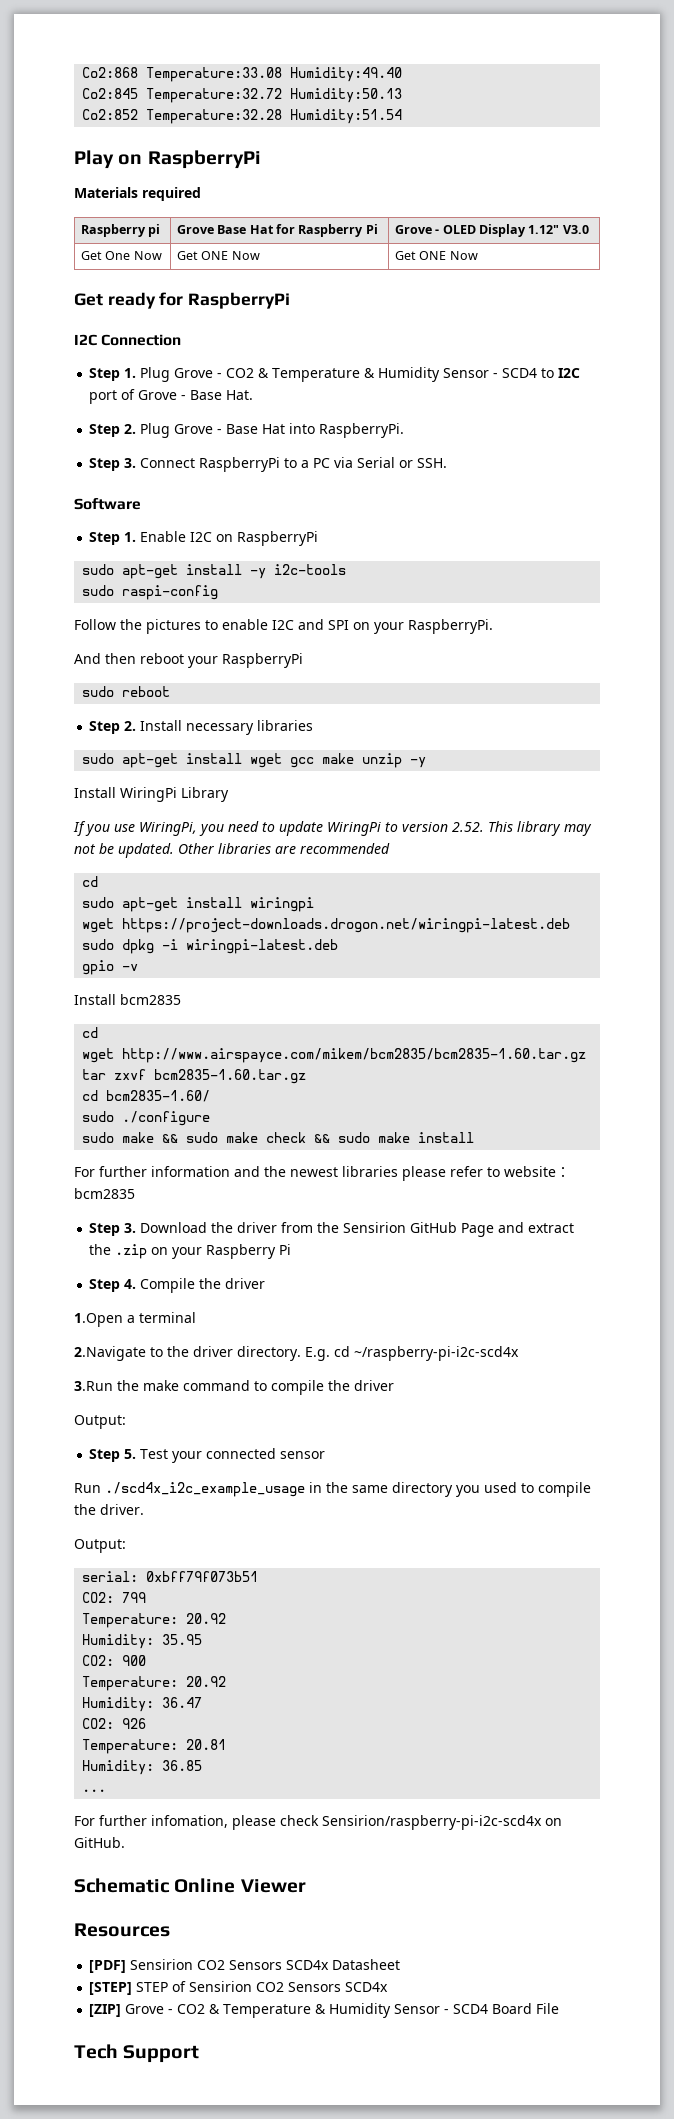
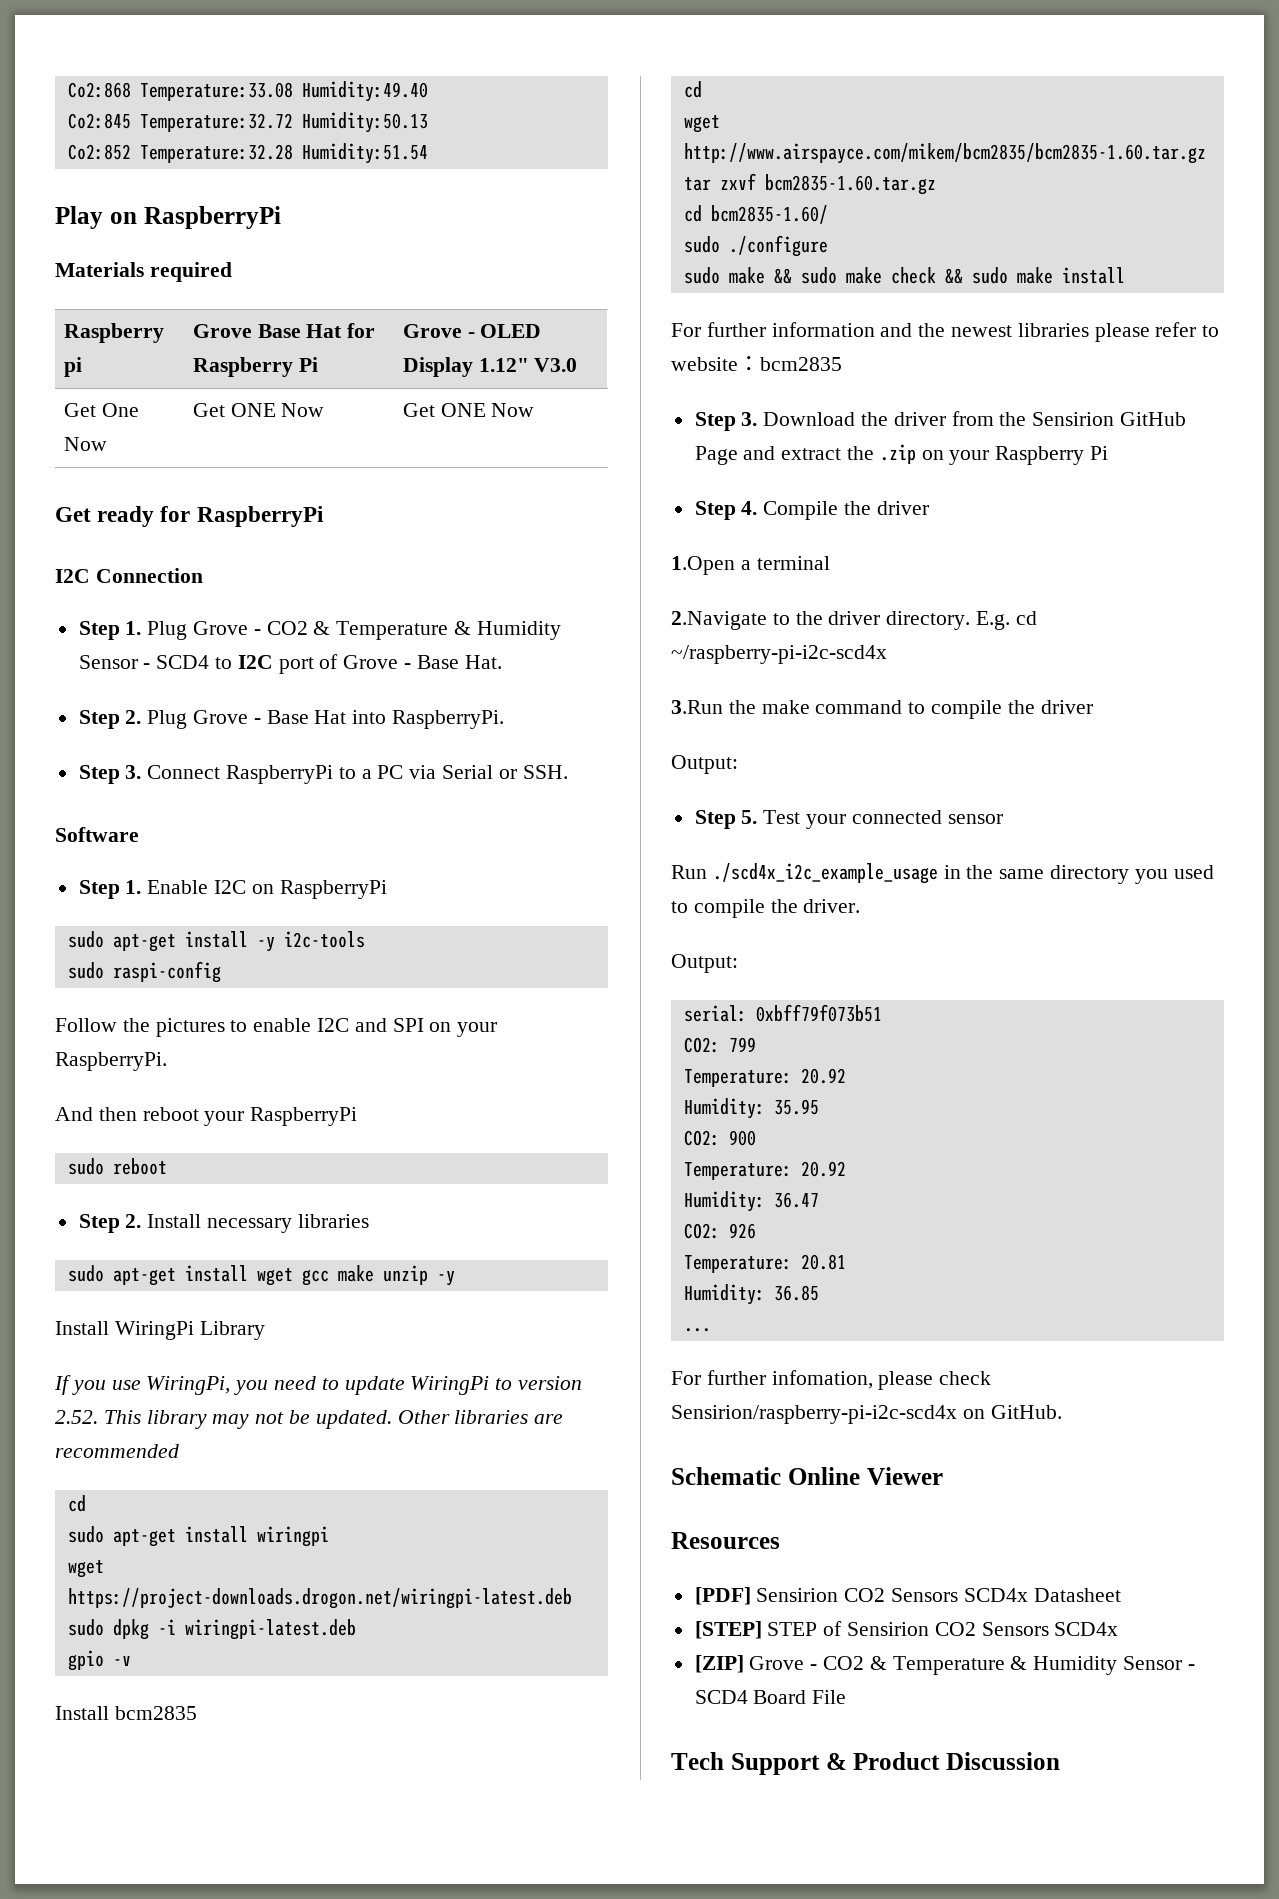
- Tech Support
+ Tech Support & Product Discussion

